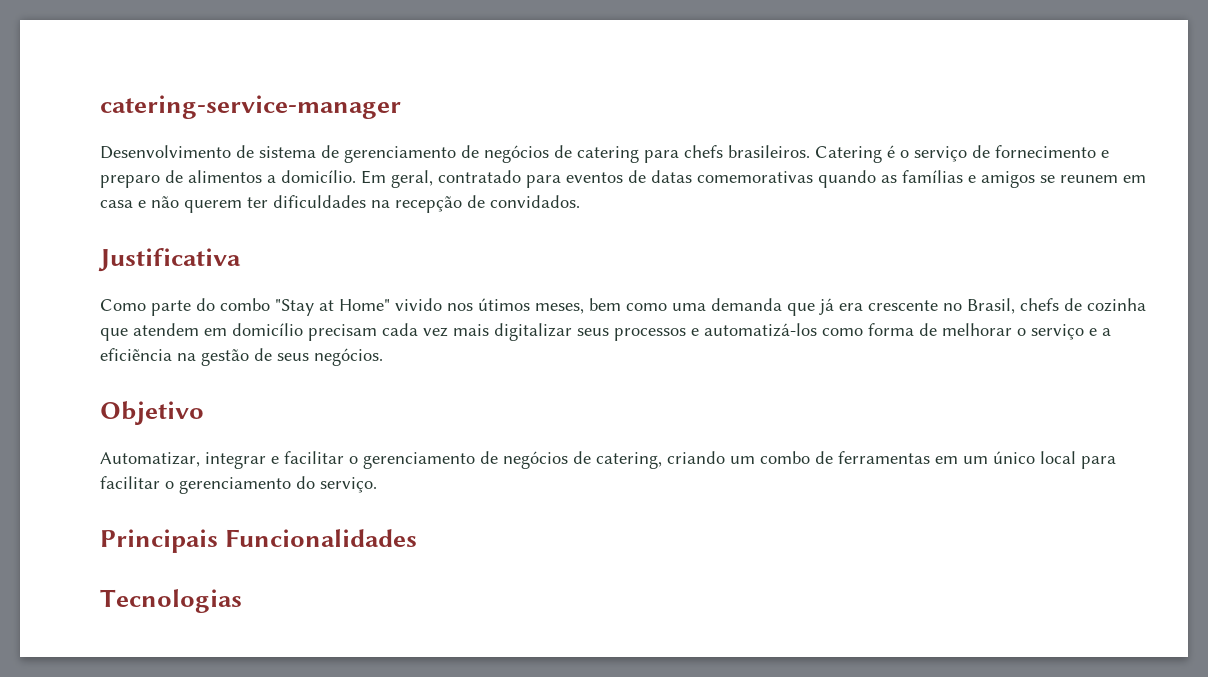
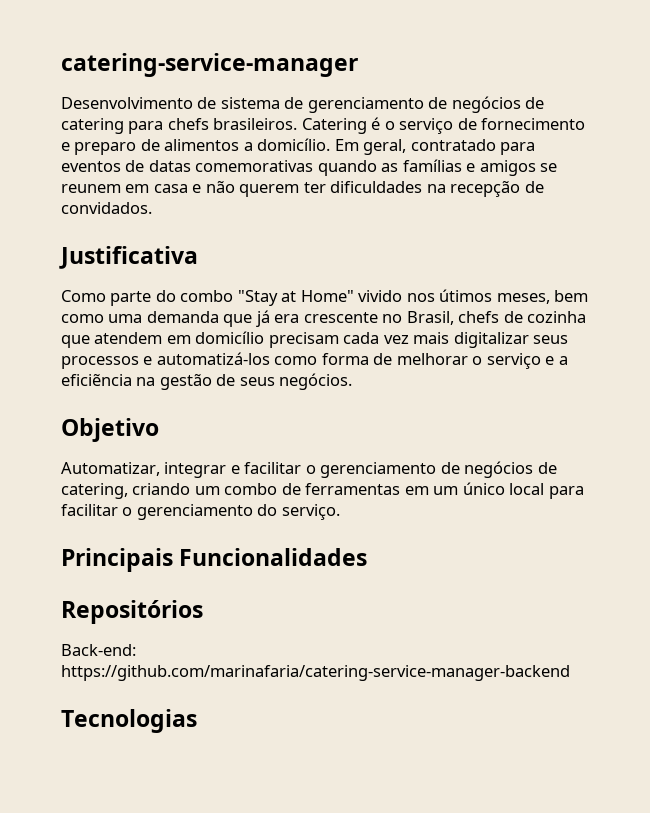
+ Repositórios
+ Back-end: https://github.com/marinafaria/catering-service-manager-backend

